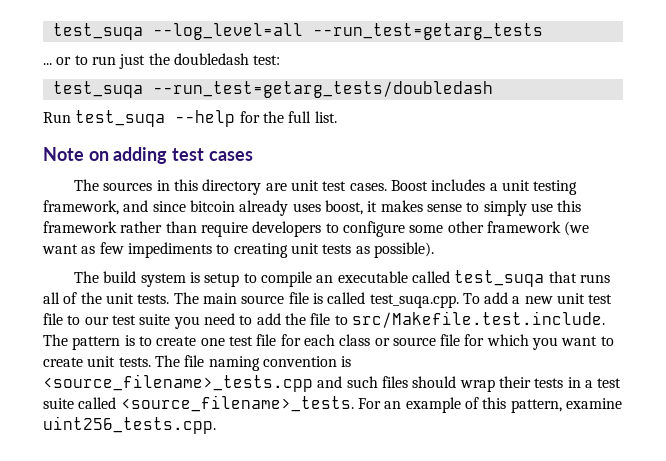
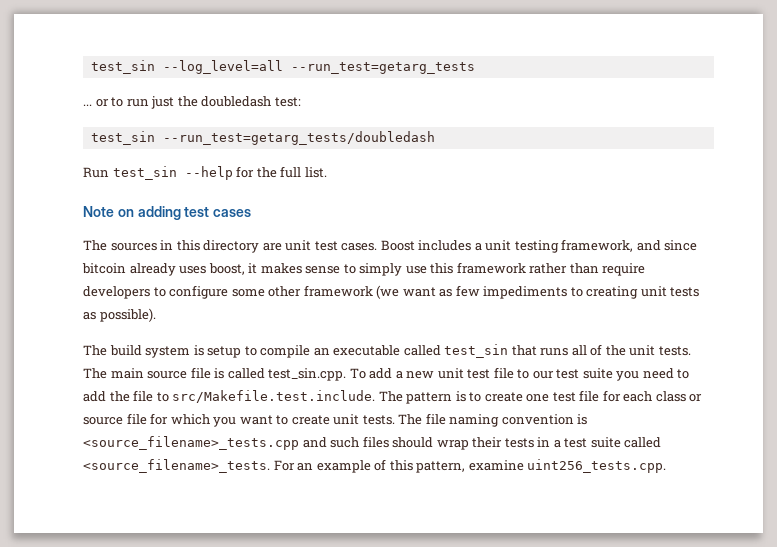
- test_suqa --log_level=all --run_test=getarg_tests
+ test_sin --log_level=all --run_test=getarg_tests
- test_suqa --run_test=getarg_tests/doubledash
+ test_sin --run_test=getarg_tests/doubledash
- Run test_suqa --help for the full list.
+ Run test_sin --help for the full list.
- The build system is setup to compile an executable called test_suqa that runs all of the unit tests.
+ The build system is setup to compile an executable called test_sin that runs all of the unit tests.
- The main source file is called test_suqa.cpp. To add a new unit test file to our test suite you need to add the file to src/Makefile.test.include. The pattern is to create one test file for each class or source file for which you want to create unit tests.
+ The main source file is called test_sin.cpp. To add a new unit test file to our test suite you need to add the file to src/Makefile.test.include. The pattern is to create one test file for each class or source file for which you want to create unit tests.

